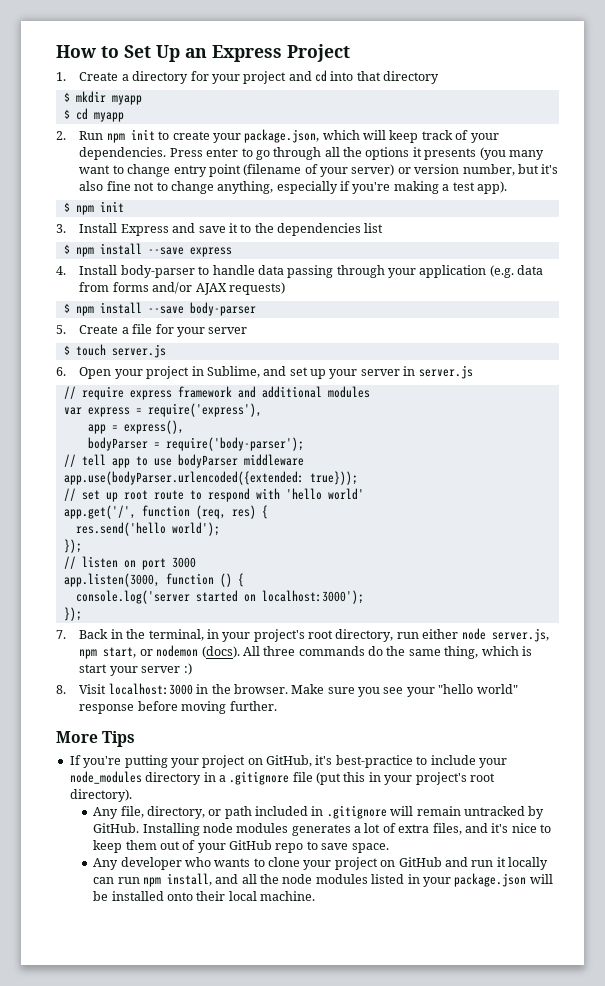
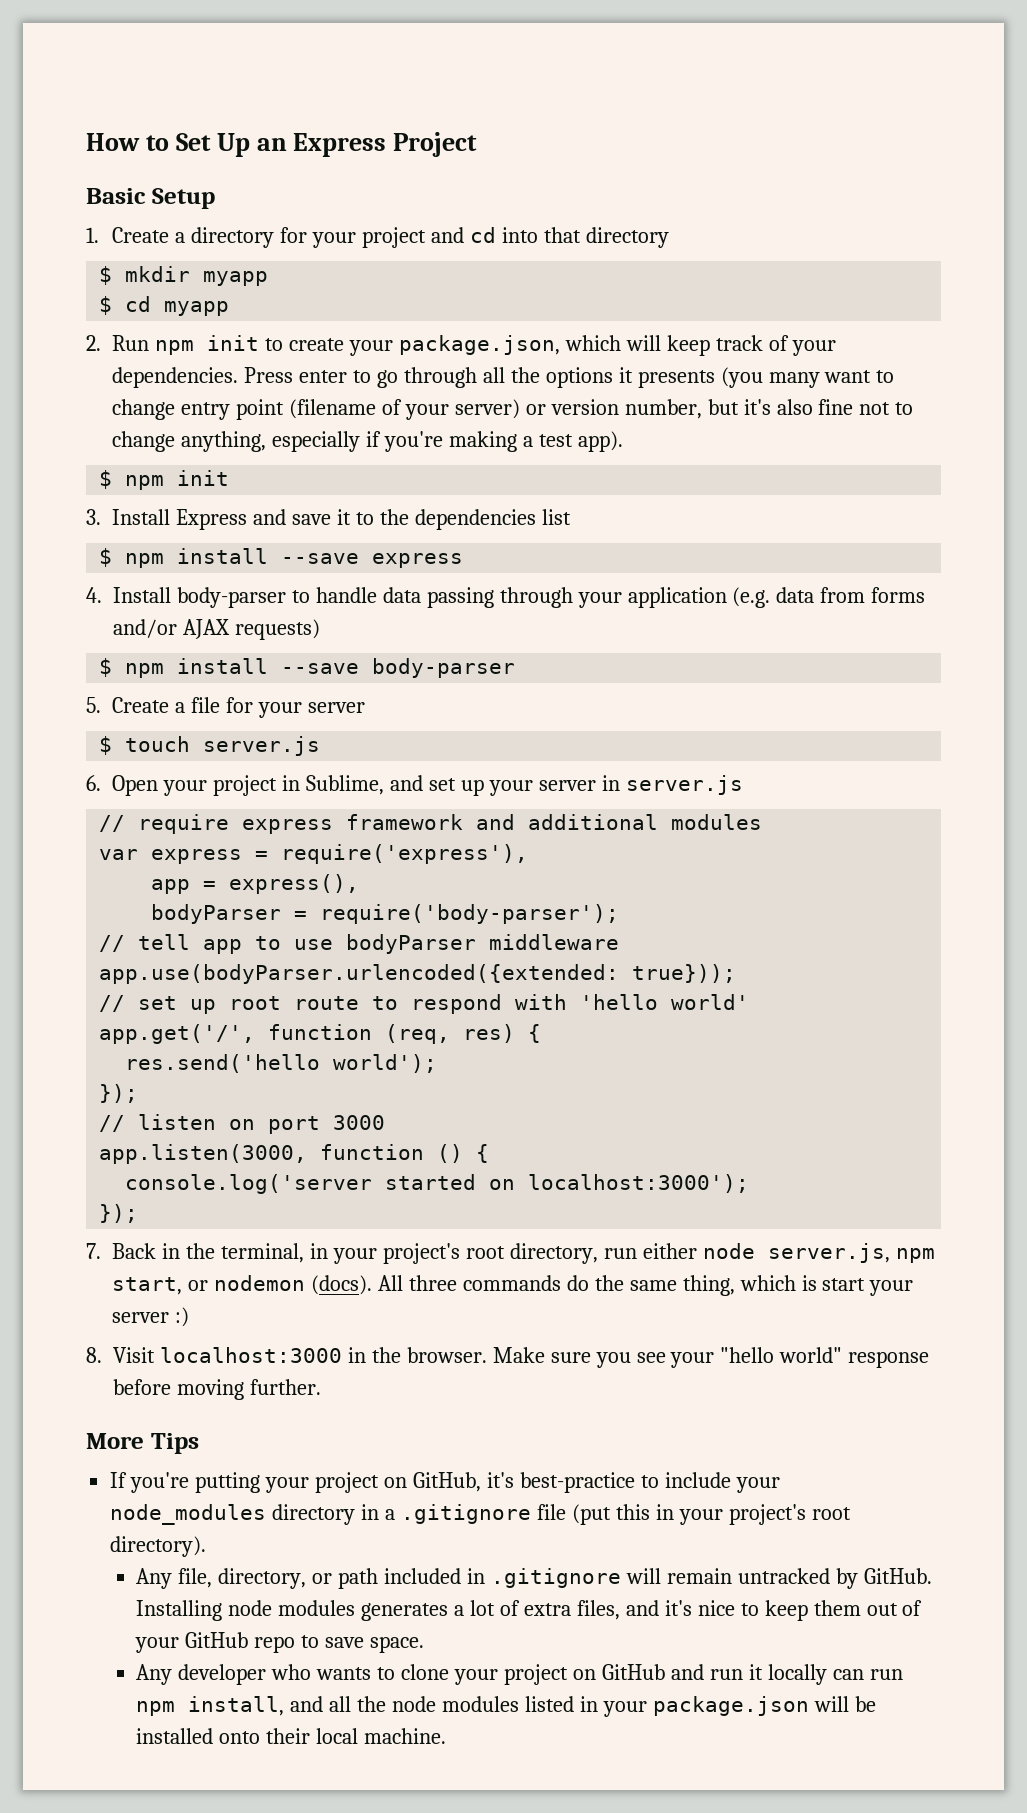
+ Basic Setup

